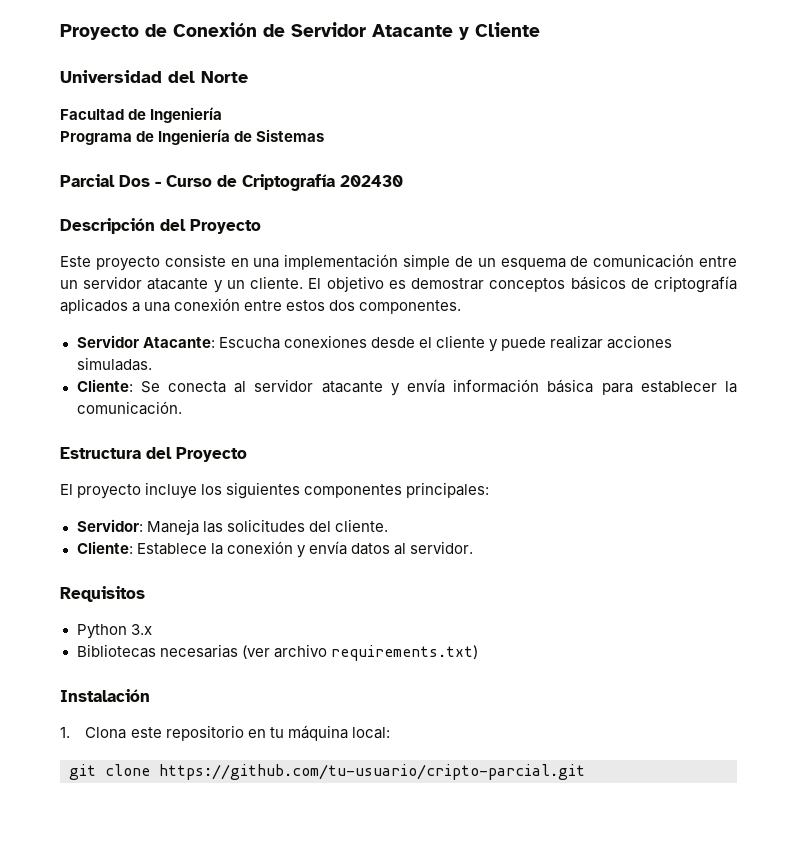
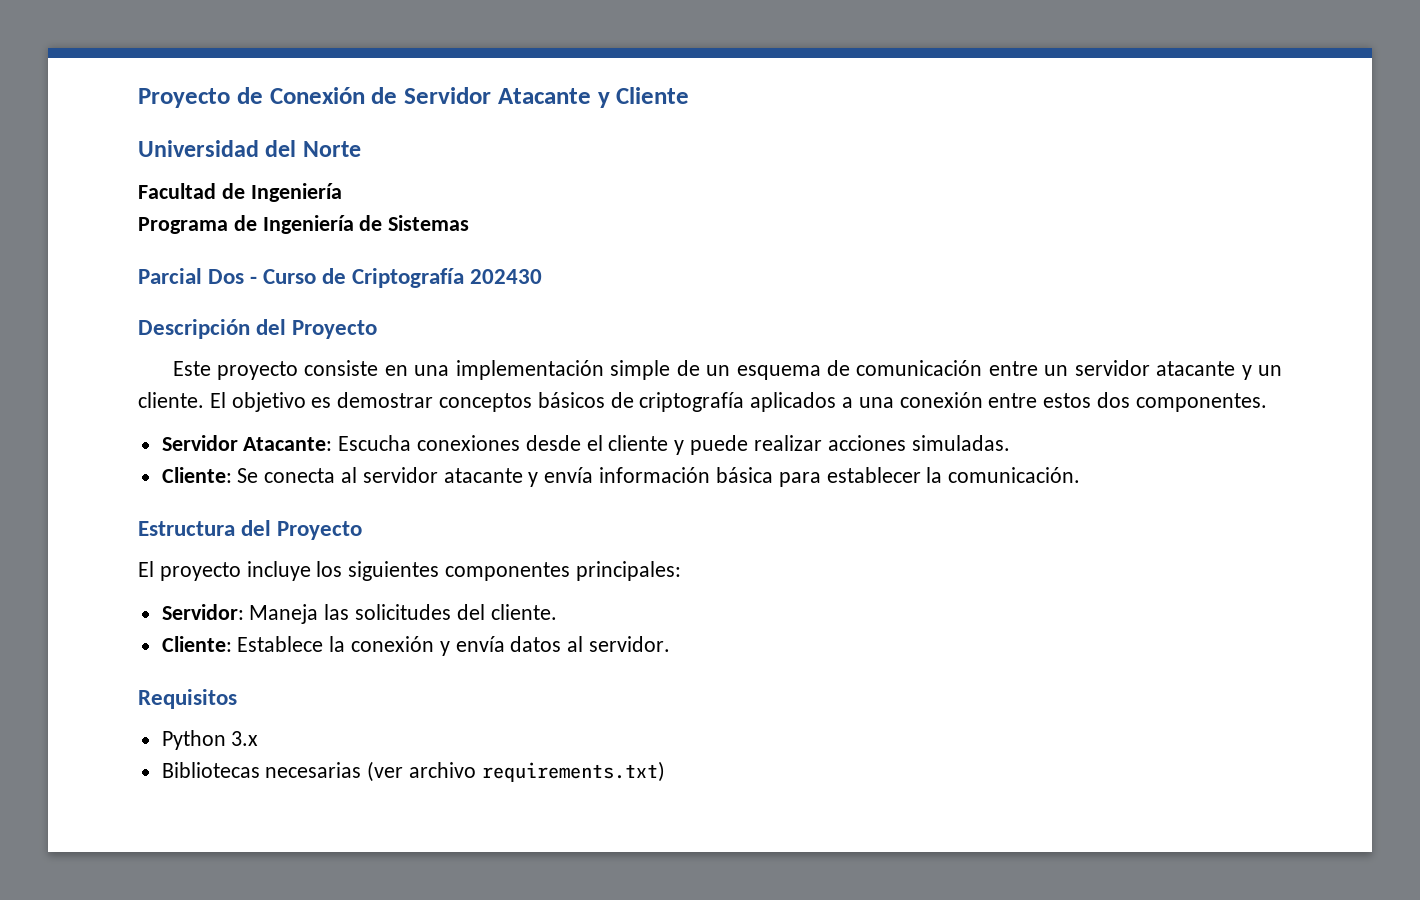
- Instalación
- 1. Clona este repositorio en tu máquina local:
- git clone https://github.com/tu-usuario/cripto-parcial.git

